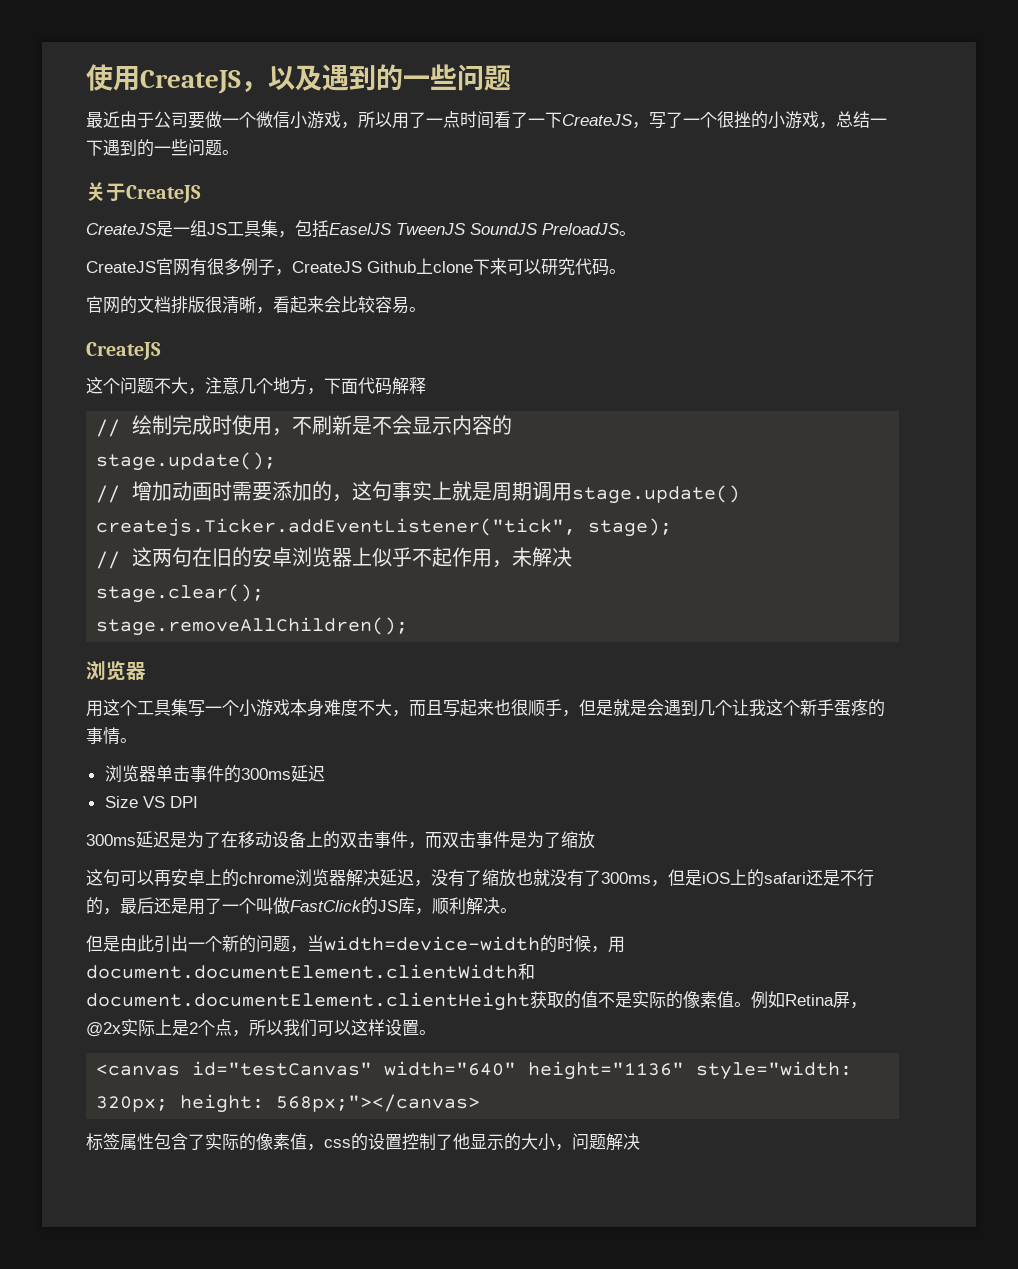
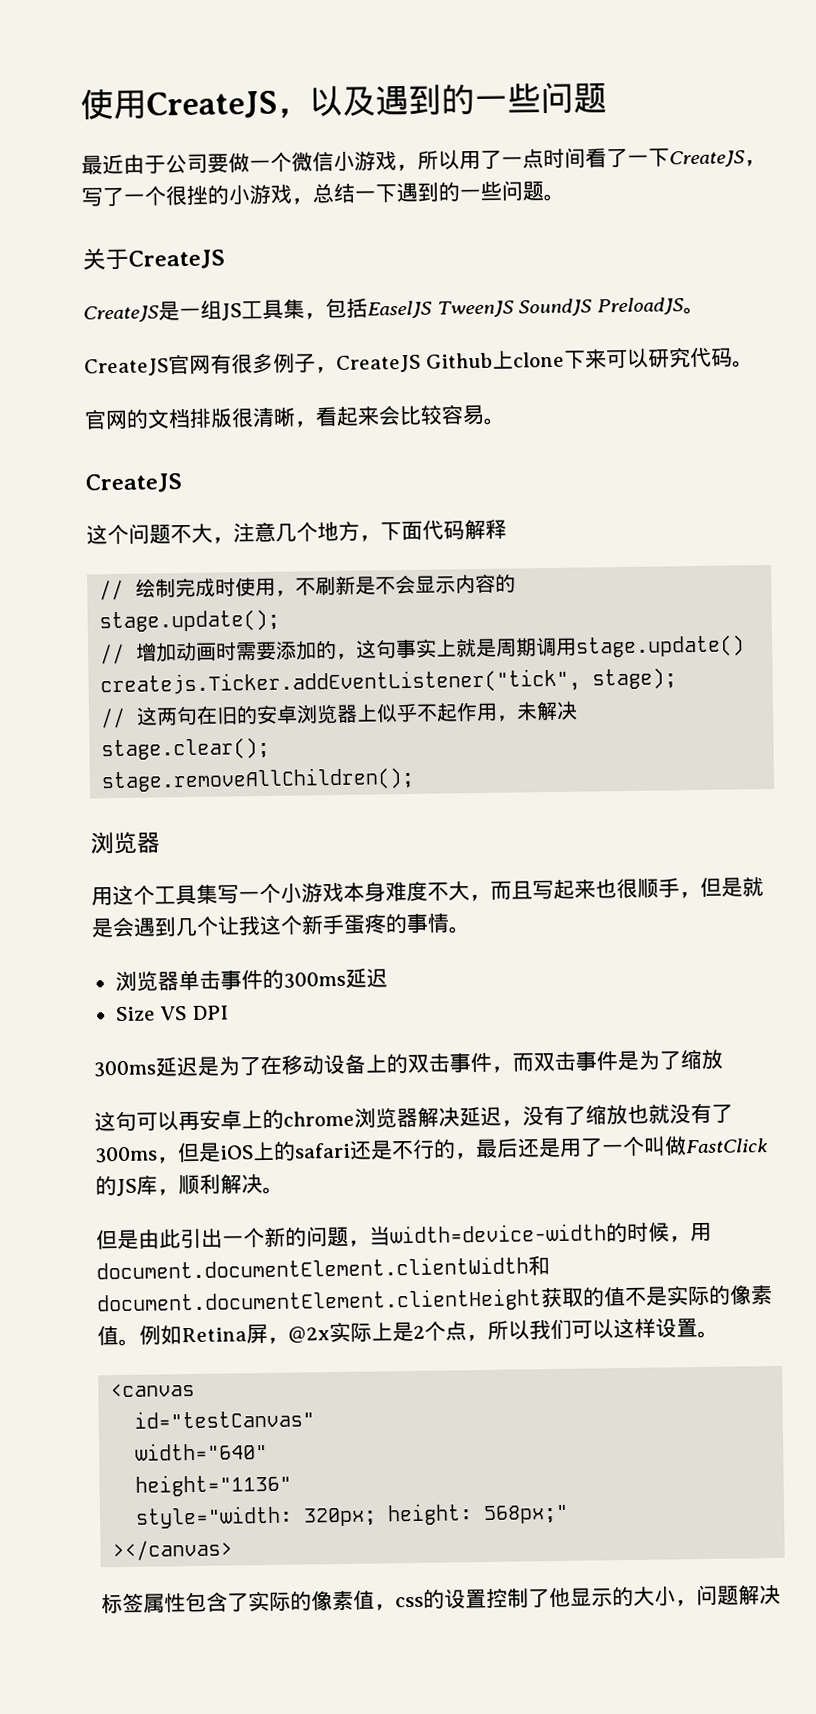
- <canvas id="testCanvas" width="640" height="1136" style="width: 320px; height: 568px;"></canvas>
+ <canvas
+ id="testCanvas"
+ width="640"
+ height="1136"
+ style="width: 320px; height: 568px;"
+ ></canvas>

